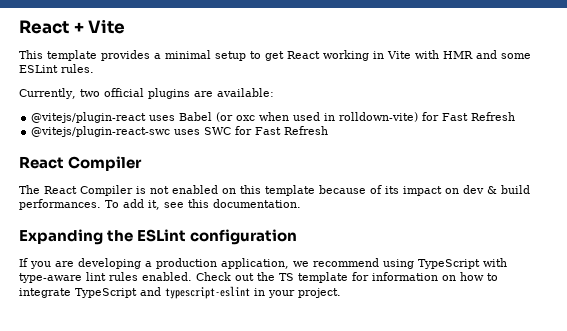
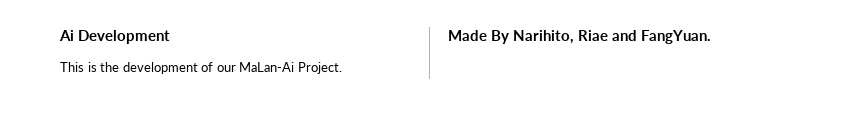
- React + Vite
- This template provides a minimal setup to get React working in Vite with HMR and some ESLint rules.
- Currently, two official plugins are available:
- @vitejs/plugin-react uses Babel (or oxc when used in rolldown-vite) for Fast Refresh
- @vitejs/plugin-react-swc uses SWC for Fast Refresh
- React Compiler
- The React Compiler is not enabled on this template because of its impact on dev & build performances. To add it, see this documentation.
- Expanding the ESLint configuration
- If you are developing a production application, we recommend using TypeScript with type-aware lint rules enabled. Check out the TS template for information on how to integrate TypeScript and typescript-eslint in your project.
+ Ai Development
+ This is the development of our MaLan-Ai Project.
+ Made By Narihito, Riae and FangYuan.

